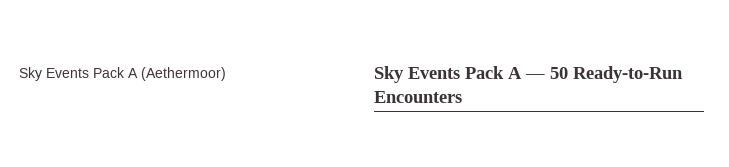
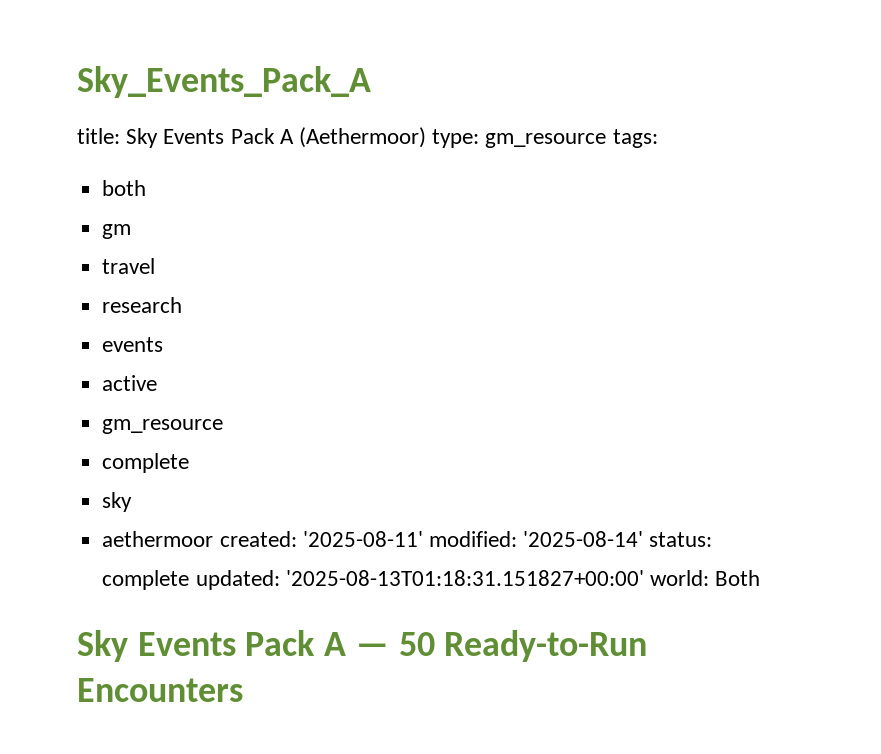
- Sky Events Pack A (Aethermoor)
+ Sky_Events_Pack_A
+ title: Sky Events Pack A (Aethermoor) type: gm_resource tags:
+ both
+ gm
+ travel
+ research
+ events
+ active
+ gm_resource
+ complete
+ sky
+ aethermoor created: '2025-08-11' modified: '2025-08-14' status: complete updated: '2025-08-13T01:18:31.151827+00:00' world: Both

